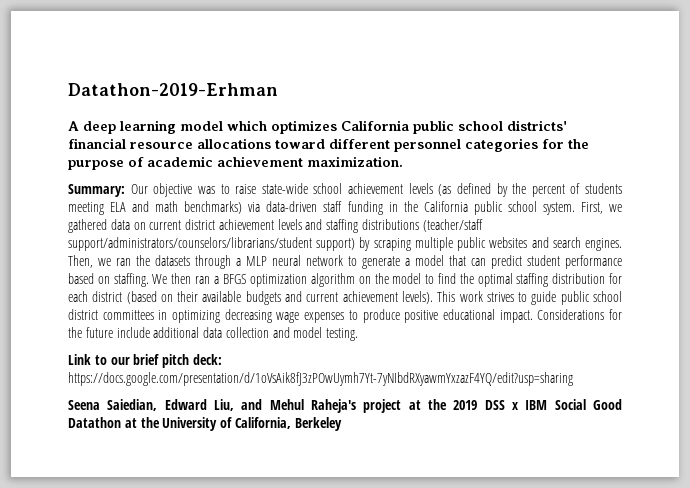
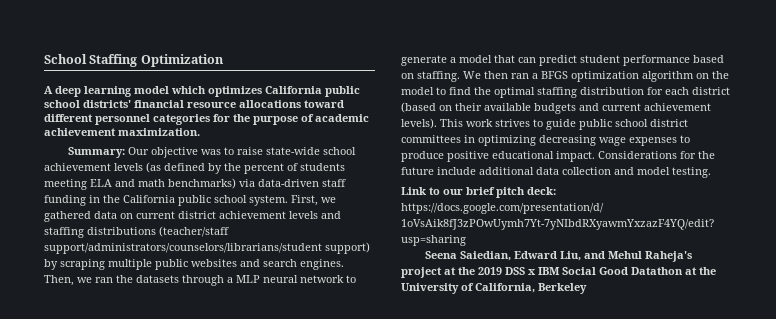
- Datathon-2019-Erhman
+ School Staffing Optimization

